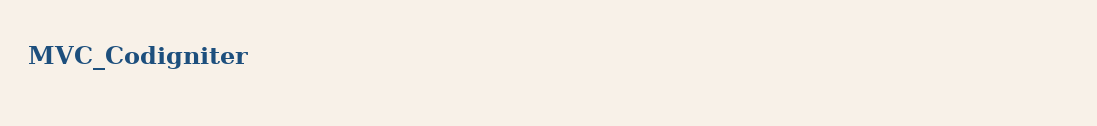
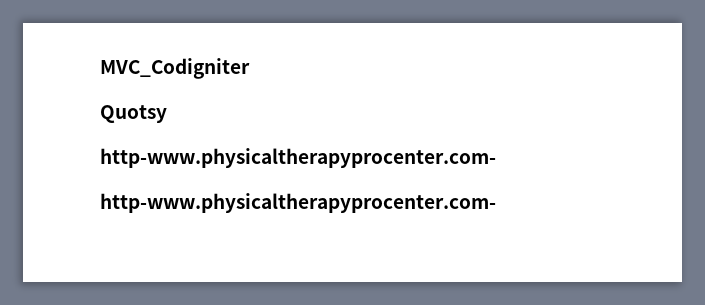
+ Quotsy
+ http-www.physicaltherapyprocenter.com-
+ http-www.physicaltherapyprocenter.com-

